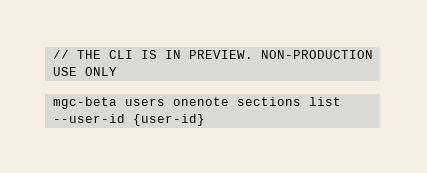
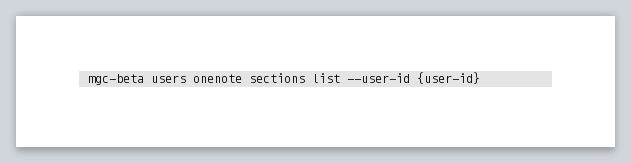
- // THE CLI IS IN PREVIEW. NON-PRODUCTION USE ONLY

